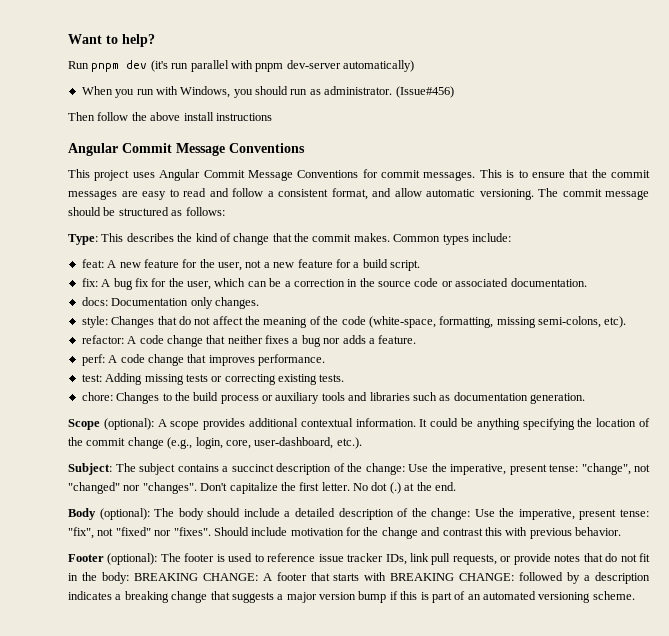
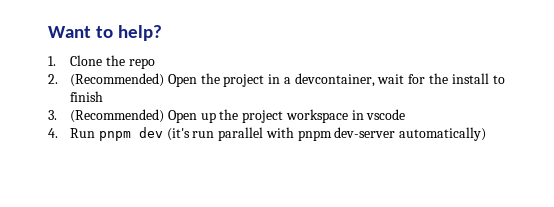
- Run pnpm dev (it's run parallel with pnpm dev-server automatically)
+ 1. Clone the repo
+ 2. (Recommended) Open the project in a devcontainer, wait for the install to finish
+ 3. (Recommended) Open up the project workspace in vscode
+ 4. Run pnpm dev (it's run parallel with pnpm dev-server automatically)
- When you run with Windows, you should run as administrator. (Issue#456)
- Then follow the above install instructions
- Angular Commit Message Conventions
- This project uses Angular Commit Message Conventions for commit messages. This is to ensure that the commit messages are easy to read and follow a consistent format, and allow automatic versioning. The commit message should be structured as follows:
- Type: This describes the kind of change that the commit makes. Common types include:
- feat: A new feature for the user, not a new feature for a build script.
- fix: A bug fix for the user, which can be a correction in the source code or associated documentation.
- docs: Documentation only changes.
- style: Changes that do not affect the meaning of the code (white-space, formatting, missing semi-colons, etc).
- refactor: A code change that neither fixes a bug nor adds a feature.
- perf: A code change that improves performance.
- test: Adding missing tests or correcting existing tests.
- chore: Changes to the build process or auxiliary tools and libraries such as documentation generation.
- Scope (optional): A scope provides additional contextual information. It could be anything specifying the location of the commit change (e.g., login, core, user-dashboard, etc.).
- Subject: The subject contains a succinct description of the change: Use the imperative, present tense: "change", not "changed" nor "changes". Don't capitalize the first letter. No dot (.) at the end.
- Body (optional): The body should include a detailed description of the change: Use the imperative, present tense: "fix", not "fixed" nor "fixes". Should include motivation for the change and contrast this with previous behavior.
- Footer (optional): The footer is used to reference issue tracker IDs, link pull requests, or provide notes that do not fit in the body: BREAKING CHANGE: A footer that starts with BREAKING CHANGE: followed by a description indicates a breaking change that suggests a major version bump if this is part of an automated versioning scheme.

